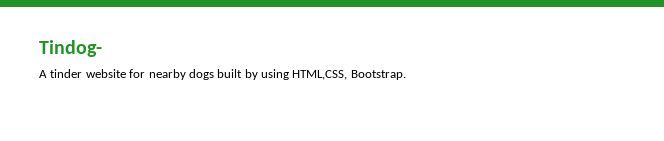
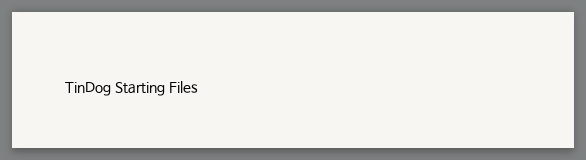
- Tindog-
- A tinder website for nearby dogs built by using HTML,CSS, Bootstrap.
+ TinDog Starting Files

